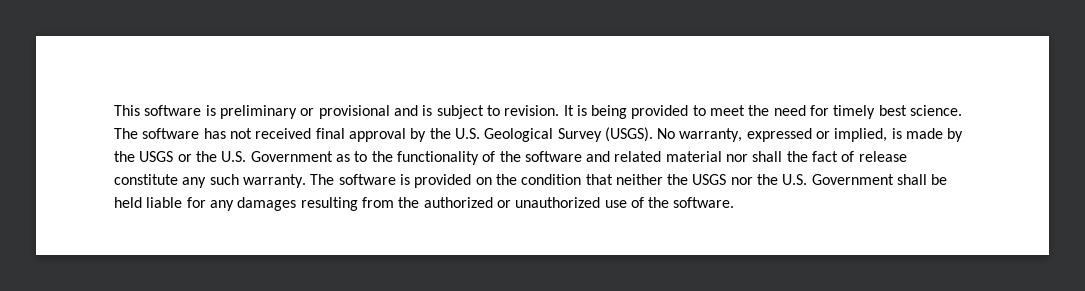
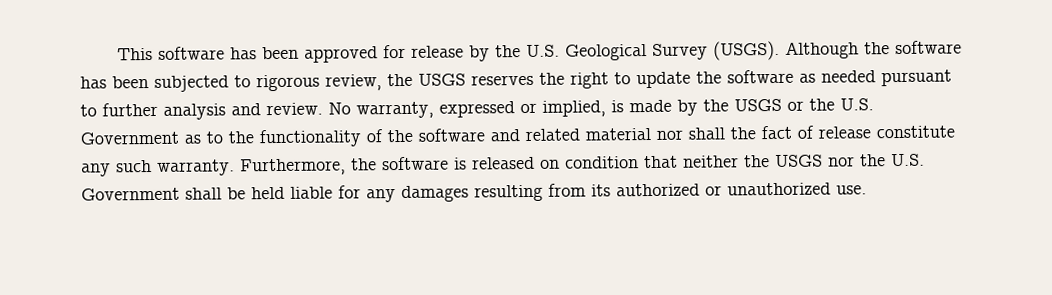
- This software is preliminary or provisional and is subject to revision. It is being provided to meet the need for timely best science. The software has not received final approval by the U.S. Geological Survey (USGS).
+ This software has been approved for release by the U.S. Geological Survey (USGS).
+ Although the software has been subjected to rigorous review, the USGS reserves the right to update the software as needed pursuant to further analysis and review.
- The software is provided on the condition that neither the USGS nor the U.S. Government shall be held liable for any damages resulting from the authorized or unauthorized use of the software.
+ Furthermore, the software is released on condition that neither the USGS nor the U.S. Government shall be held liable for any damages resulting from its authorized or unauthorized use.

